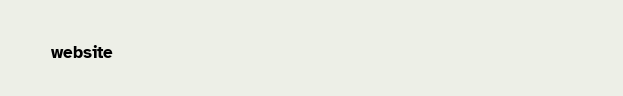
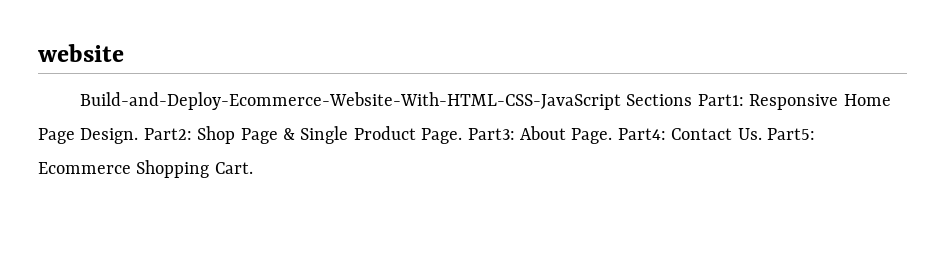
+ Build-and-Deploy-Ecommerce-Website-With-HTML-CSS-JavaScript Sections Part1: Responsive Home Page Design. Part2: Shop Page & Single Product Page. Part3: About Page. Part4: Contact Us. Part5: Ecommerce Shopping Cart.

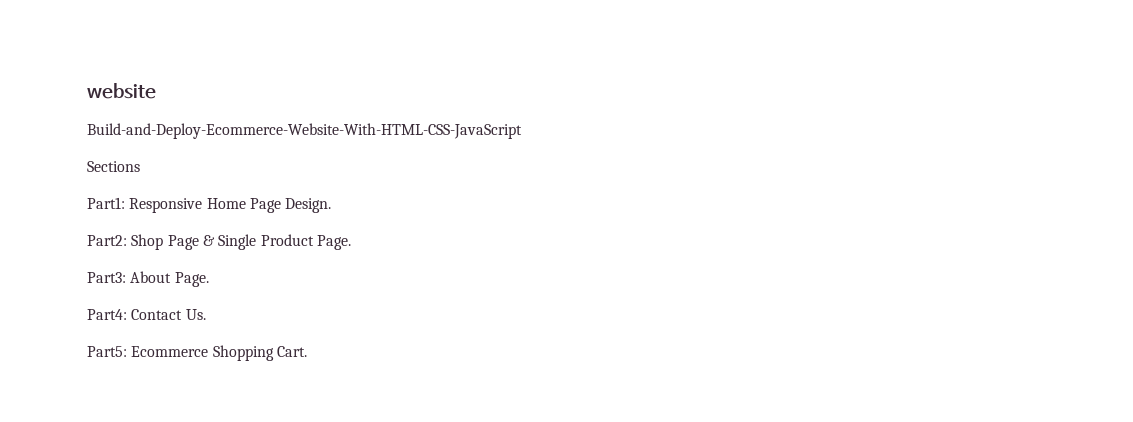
- Build-and-Deploy-Ecommerce-Website-With-HTML-CSS-JavaScript Sections Part1: Responsive Home Page Design. Part2: Shop Page & Single Product Page. Part3: About Page. Part4: Contact Us. Part5: Ecommerce Shopping Cart.
+ Build-and-Deploy-Ecommerce-Website-With-HTML-CSS-JavaScript
+ Sections
+ Part1: Responsive Home Page Design.
+ Part2: Shop Page & Single Product Page.
+ Part3: About Page.
+ Part4: Contact Us.
+ Part5: Ecommerce Shopping Cart.

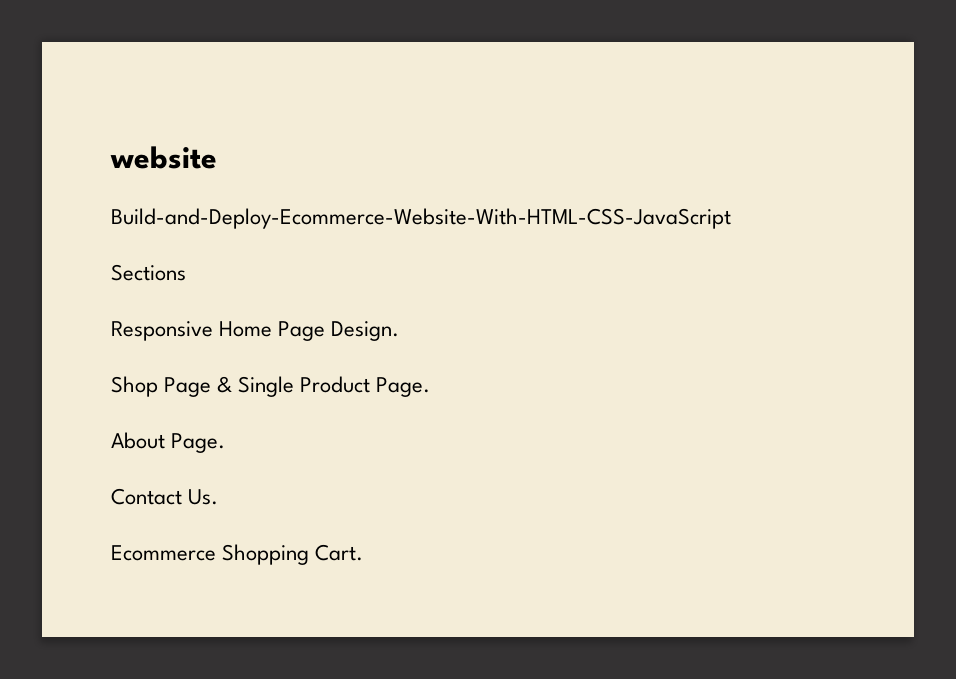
- Part1: Responsive Home Page Design.
+ Responsive Home Page Design.
- Part2: Shop Page & Single Product Page.
+ Shop Page & Single Product Page.
- Part3: About Page.
+ About Page.
- Part4: Contact Us.
+ Contact Us.
- Part5: Ecommerce Shopping Cart.
+ Ecommerce Shopping Cart.

